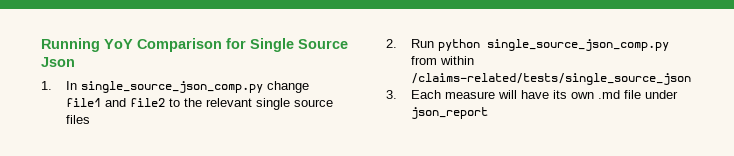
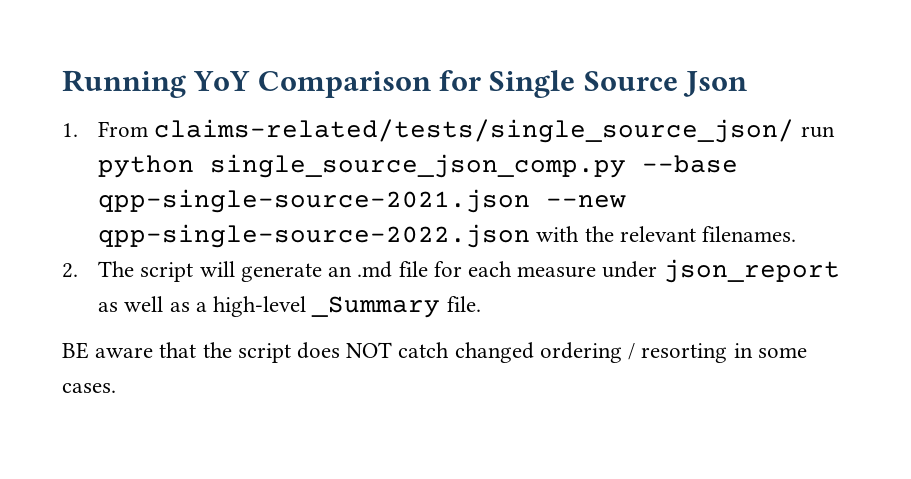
- 1. In single_source_json_comp.py change file1 and file2 to the relevant single source files
- 2. Run python single_source_json_comp.py from within /claims-related/tests/single_source_json
- 3. Each measure will have its own .md file under json_report
+ 1. From claims-related/tests/single_source_json/ run python single_source_json_comp.py --base qpp-single-source-2021.json --new qpp-single-source-2022.json with the relevant filenames.
+ 2. The script will generate an .md file for each measure under json_report as well as a high-level _Summary file.
+ BE aware that the script does NOT catch changed ordering / resorting in some cases.

